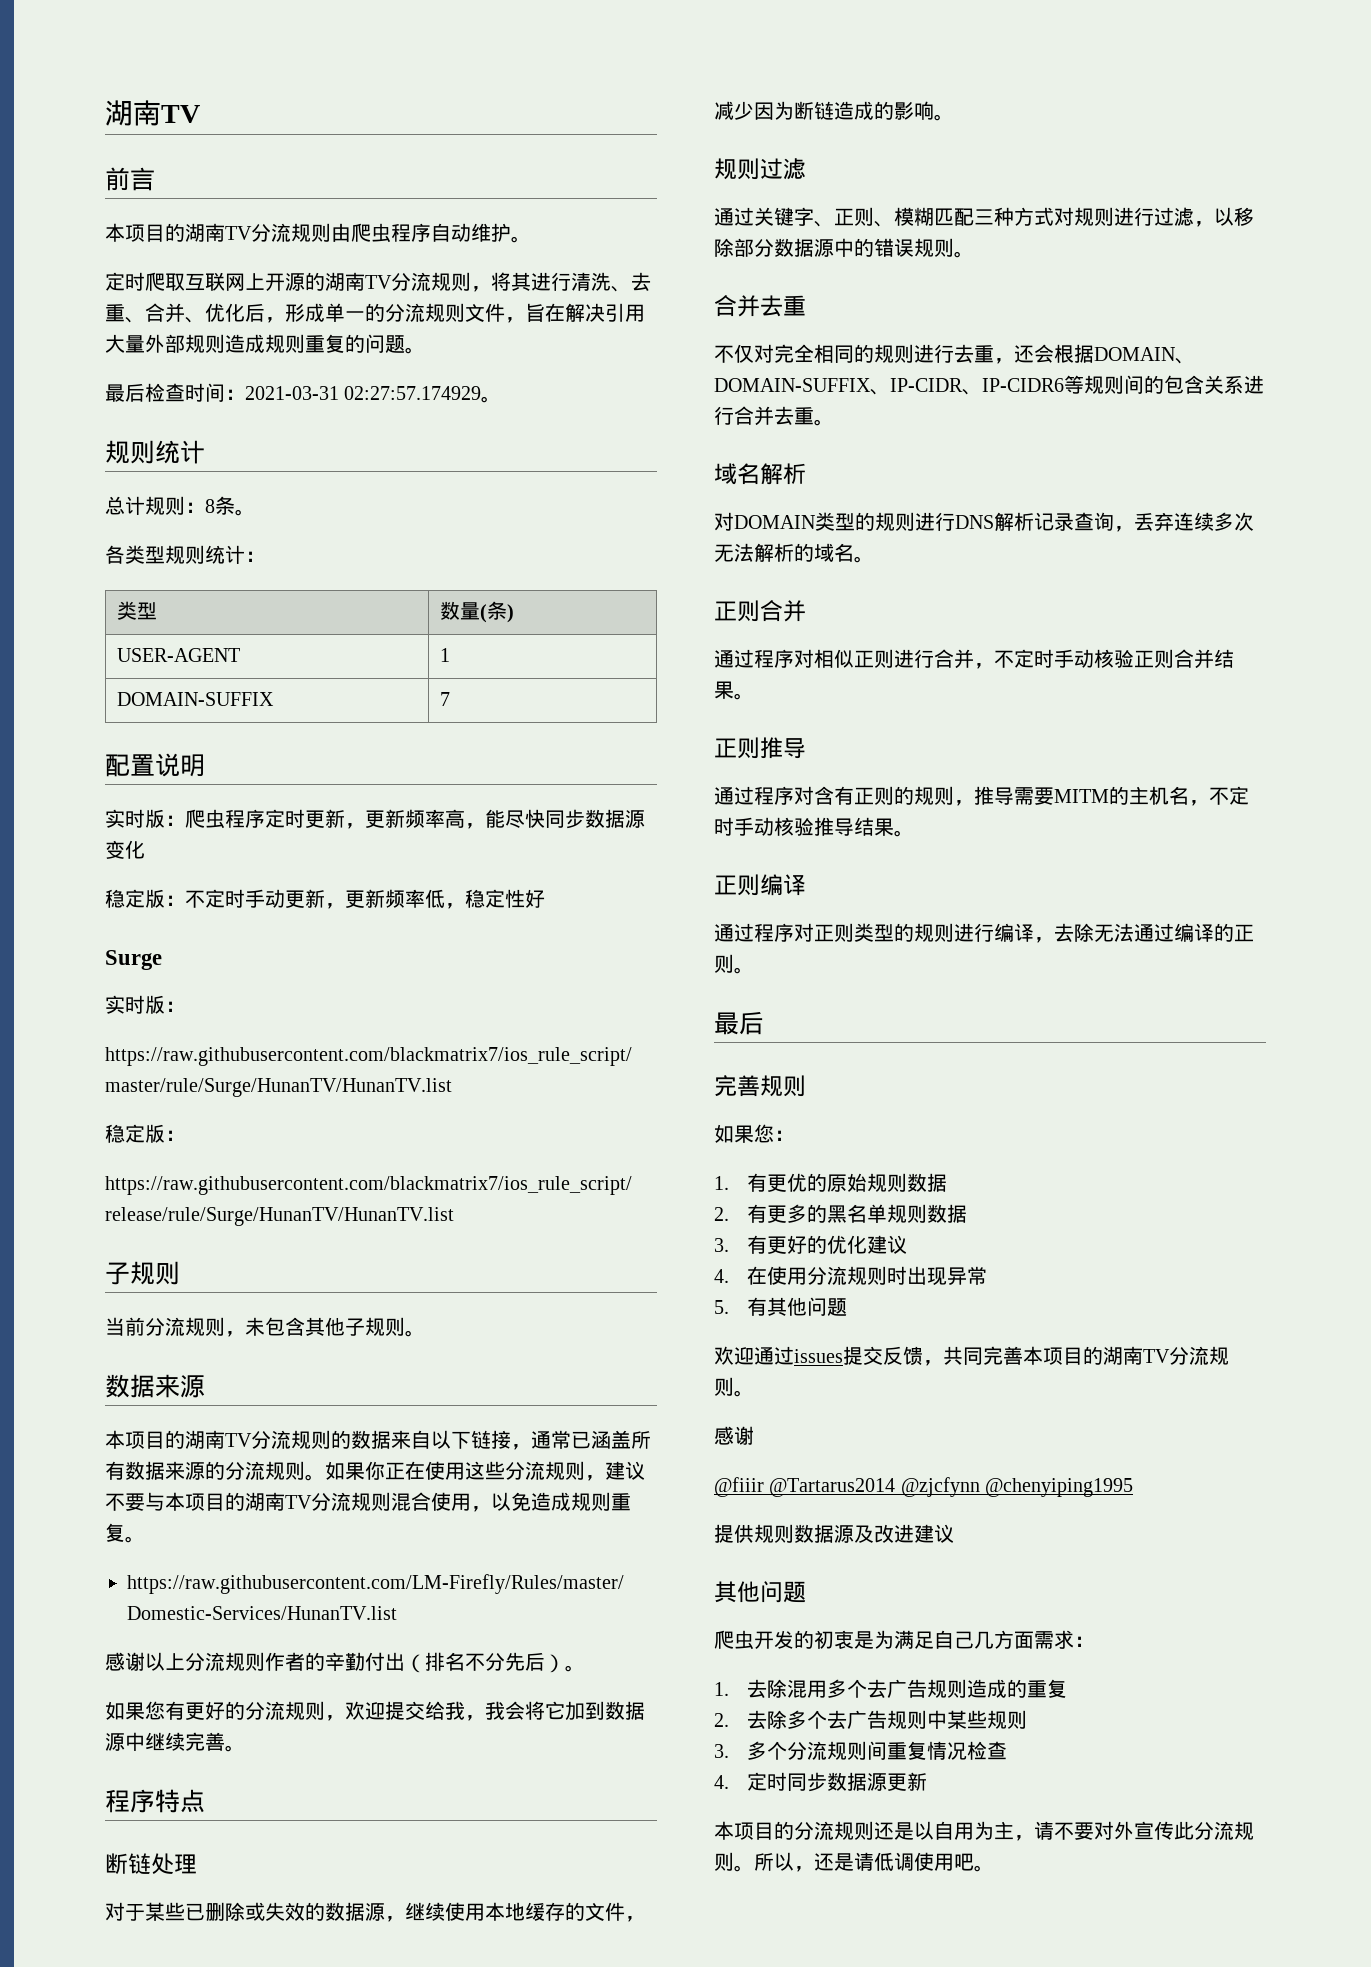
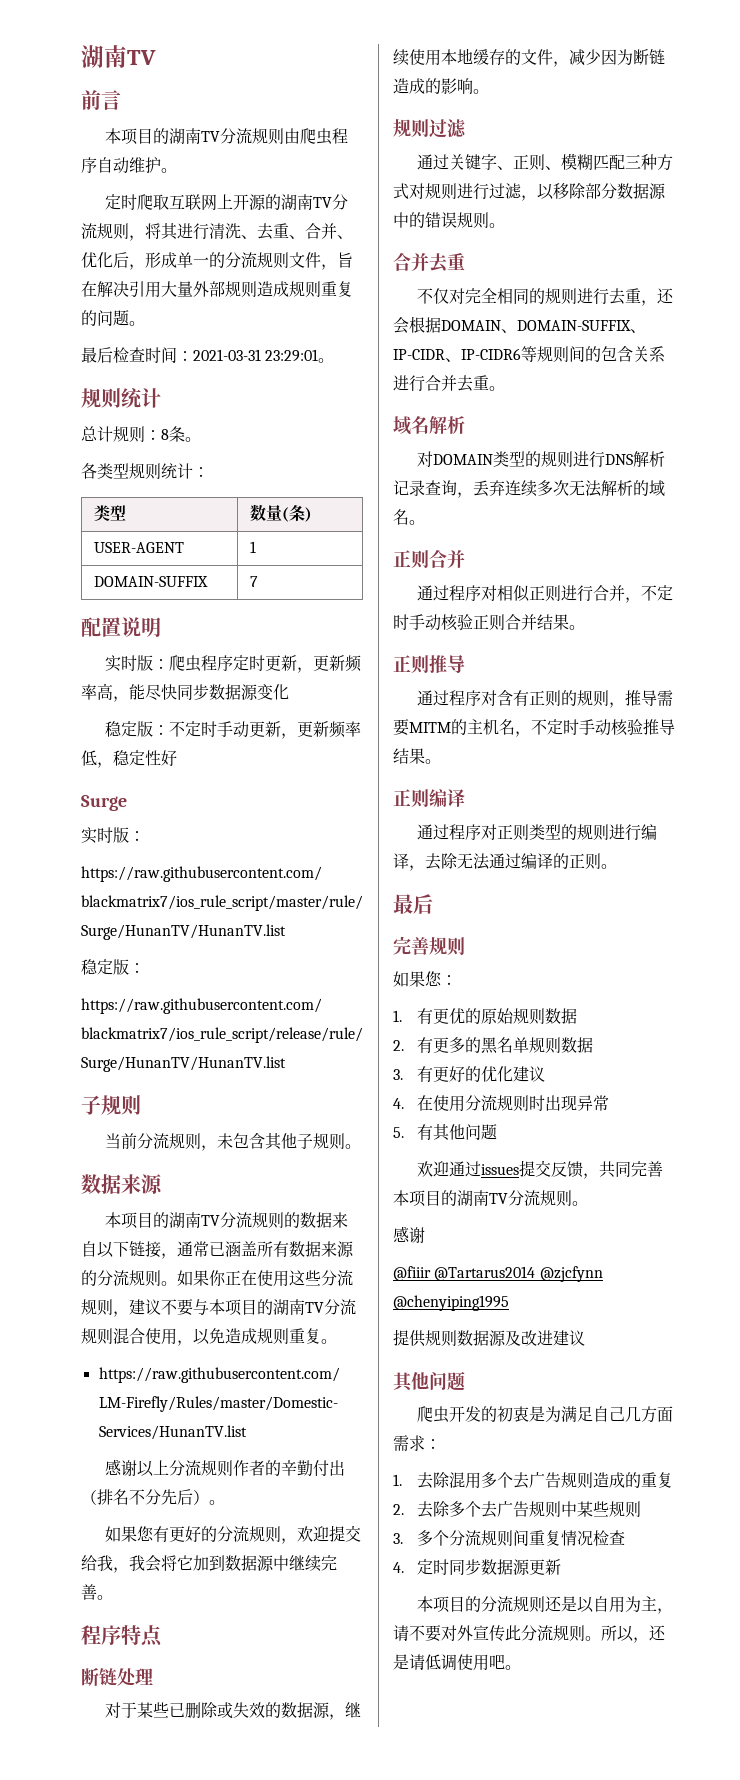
- 最后检查时间：2021-03-31 02:27:57.174929。
+ 最后检查时间：2021-03-31 23:29:01。

